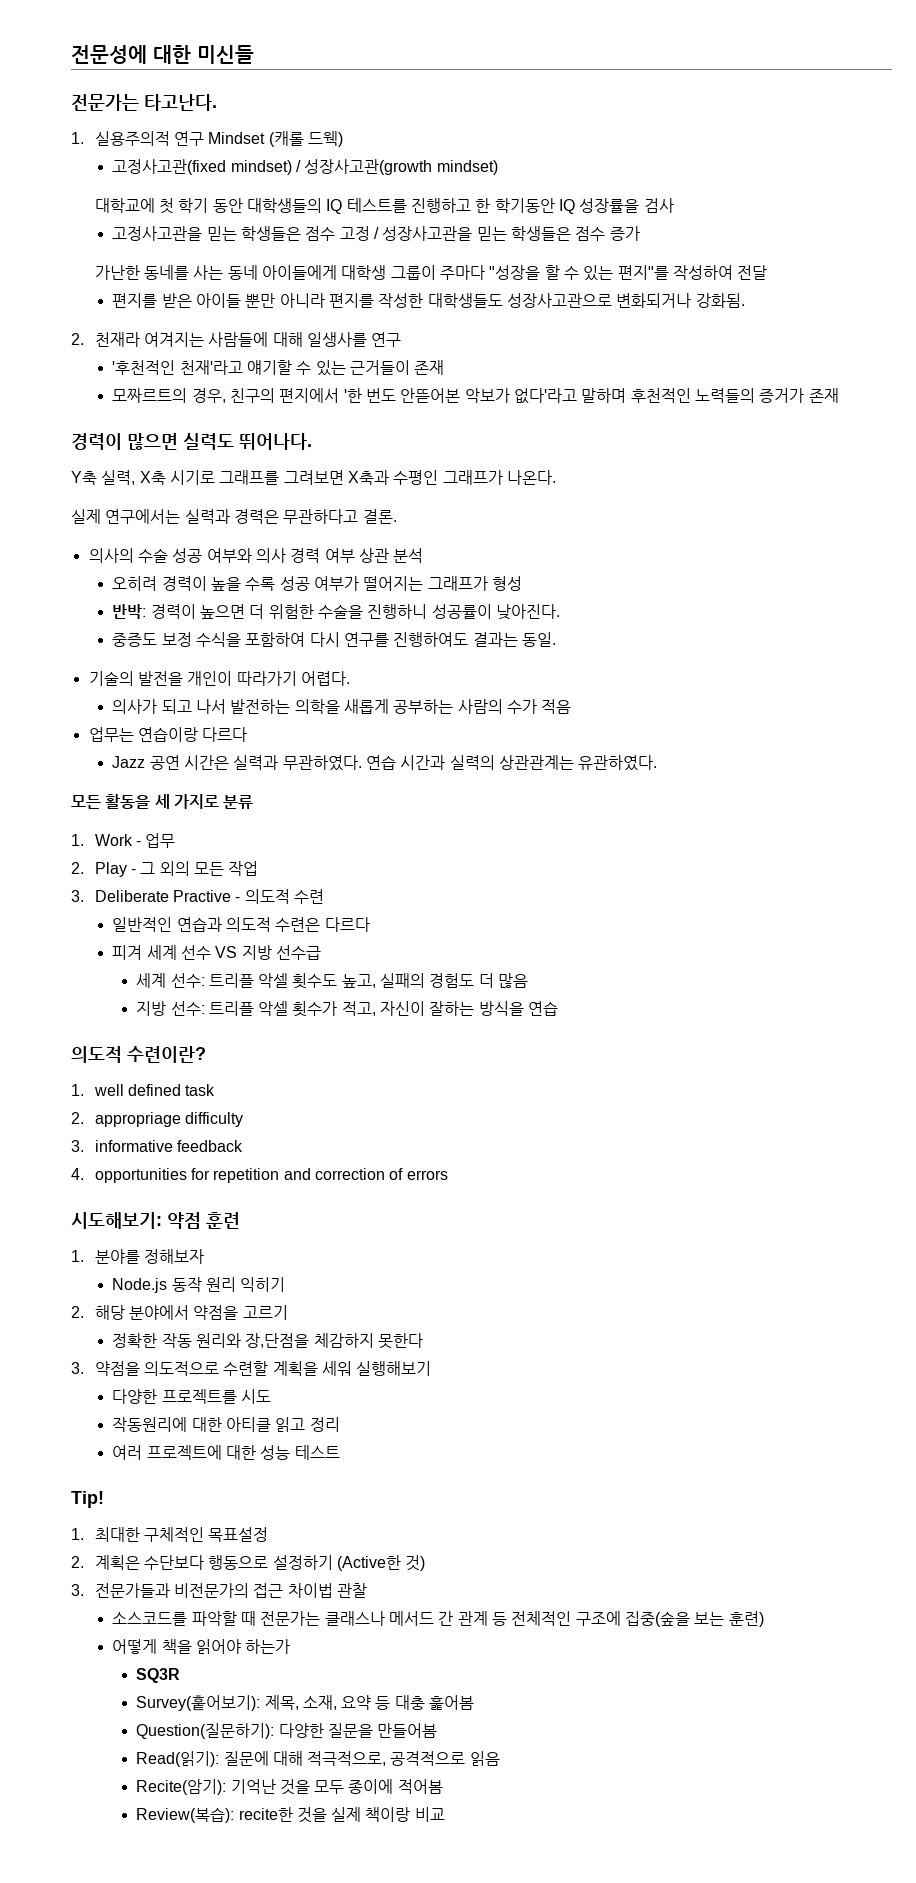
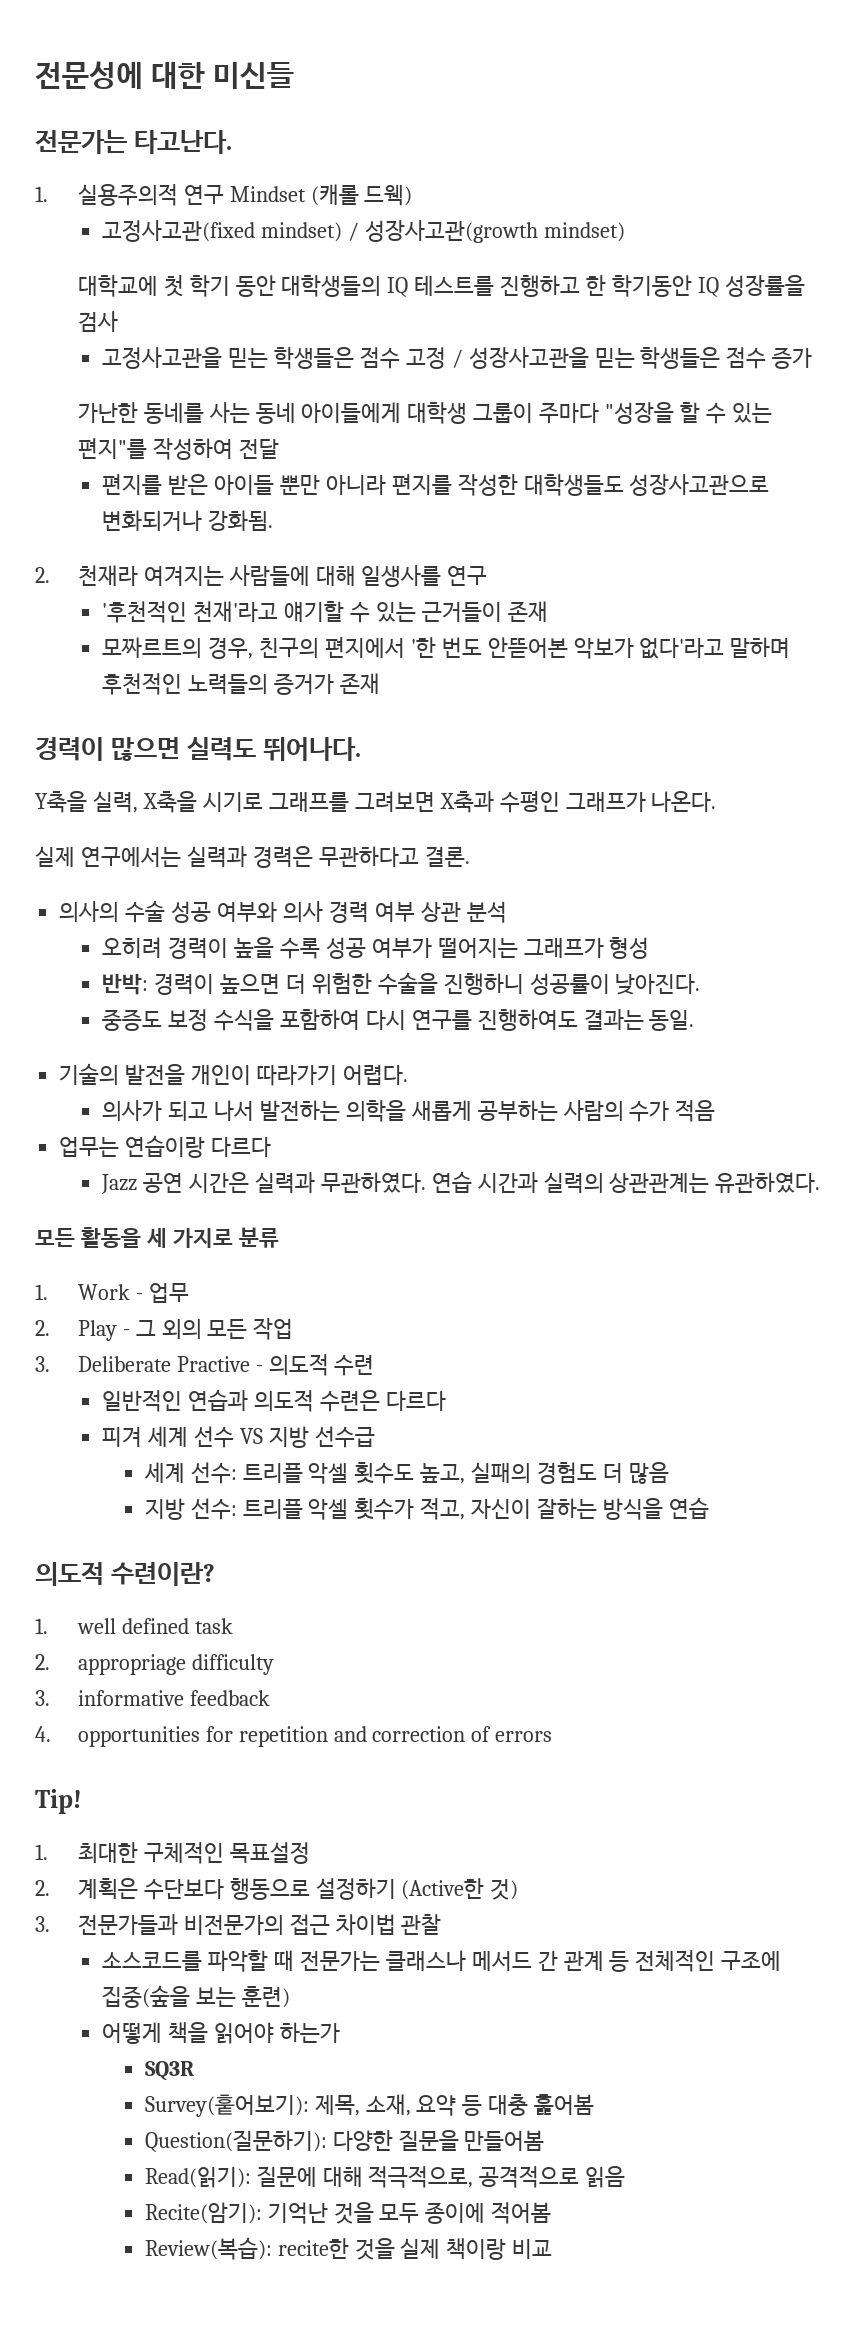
- Y축 실력, X축 시기로 그래프를 그려보면 X축과 수평인 그래프가 나온다.
+ Y축을 실력, X축을 시기로 그래프를 그려보면 X축과 수평인 그래프가 나온다.
- 시도해보기: 약점 훈련
- 1. 분야를 정해보자
- Node.js 동작 원리 익히기
- 2. 해당 분야에서 약점을 고르기
- 정확한 작동 원리와 장,단점을 체감하지 못한다
- 3. 약점을 의도적으로 수련할 계획을 세워 실행해보기
- 다양한 프로젝트를 시도
- 작동원리에 대한 아티클 읽고 정리
- 여러 프로젝트에 대한 성능 테스트

